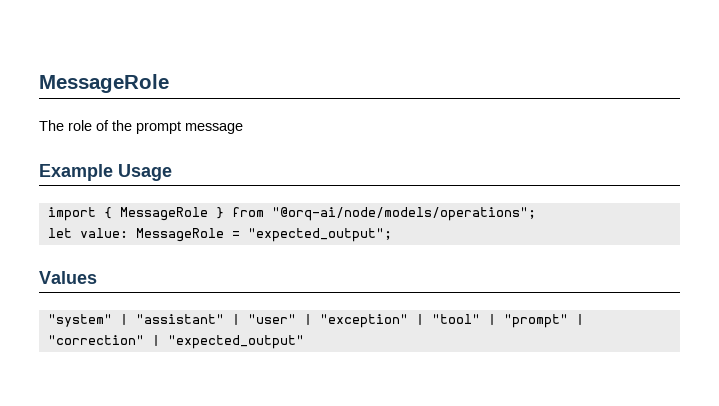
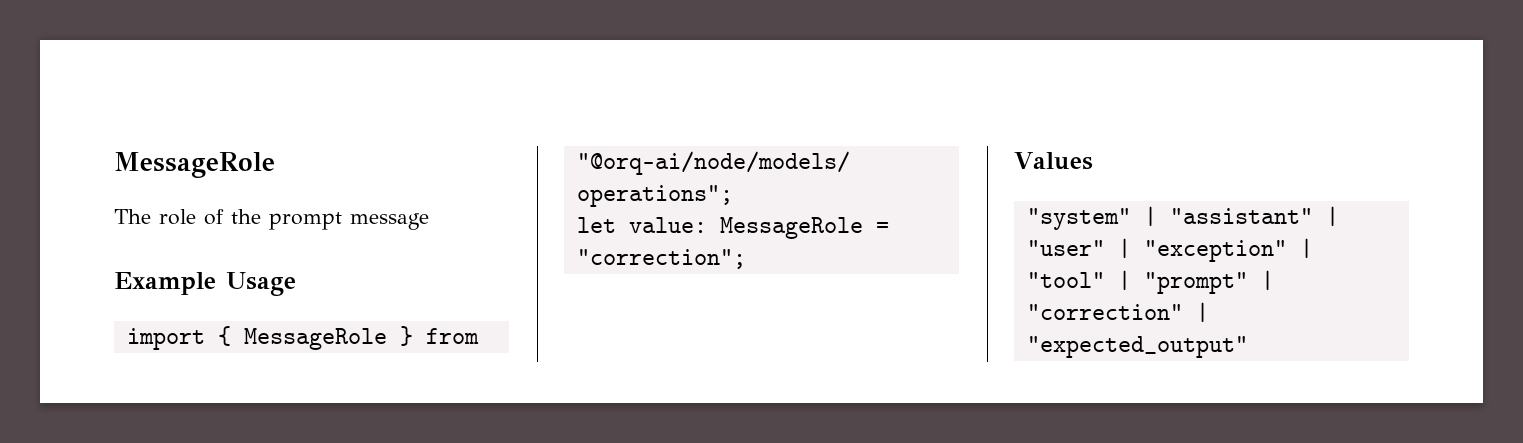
- let value: MessageRole = "expected_output";
+ let value: MessageRole = "correction";

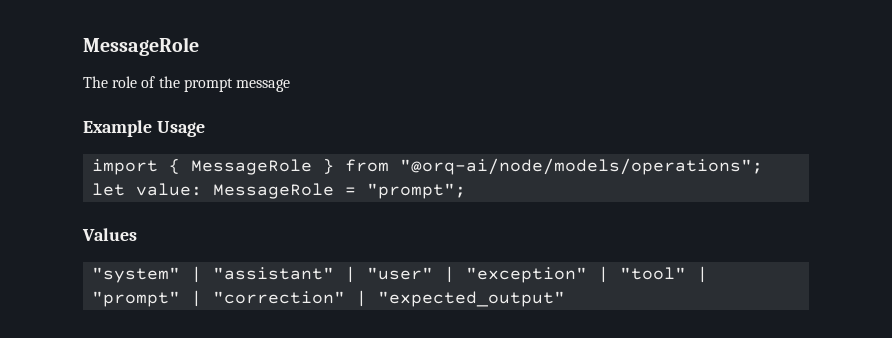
- let value: MessageRole = "correction";
+ let value: MessageRole = "prompt";

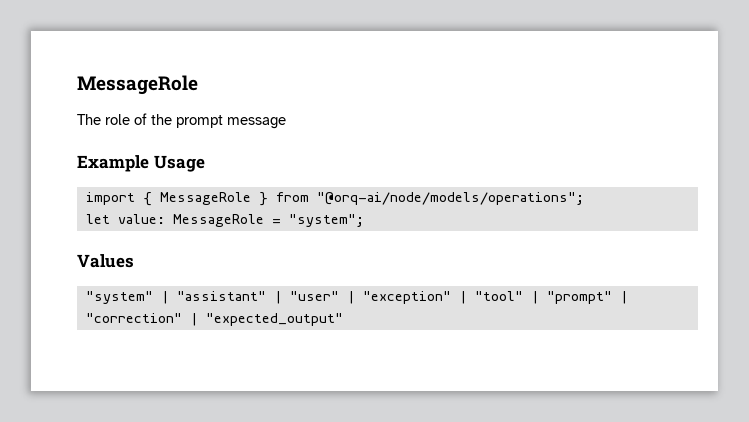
- let value: MessageRole = "prompt";
+ let value: MessageRole = "system";

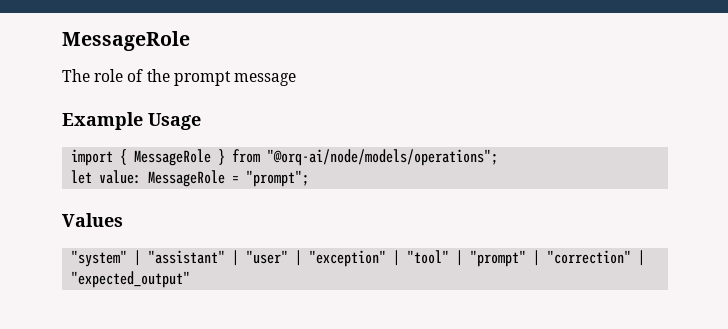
- let value: MessageRole = "system";
+ let value: MessageRole = "prompt";

